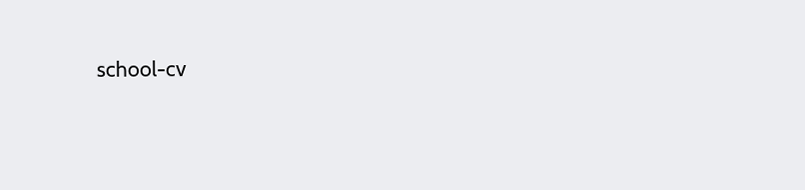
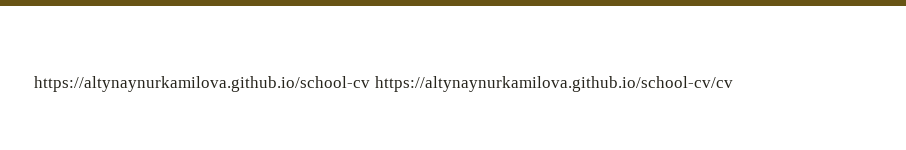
- school-cv
+ https://altynaynurkamilova.github.io/school-cv https://altynaynurkamilova.github.io/school-cv/cv

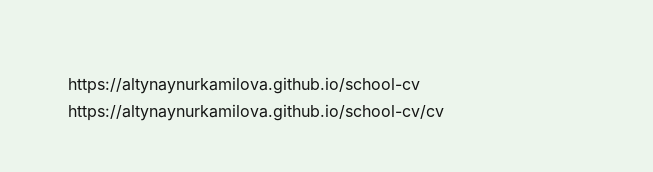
- https://altynaynurkamilova.github.io/school-cv https://altynaynurkamilova.github.io/school-cv/cv
+ https://altynaynurkamilova.github.io/school-cv
+ https://altynaynurkamilova.github.io/school-cv/cv

